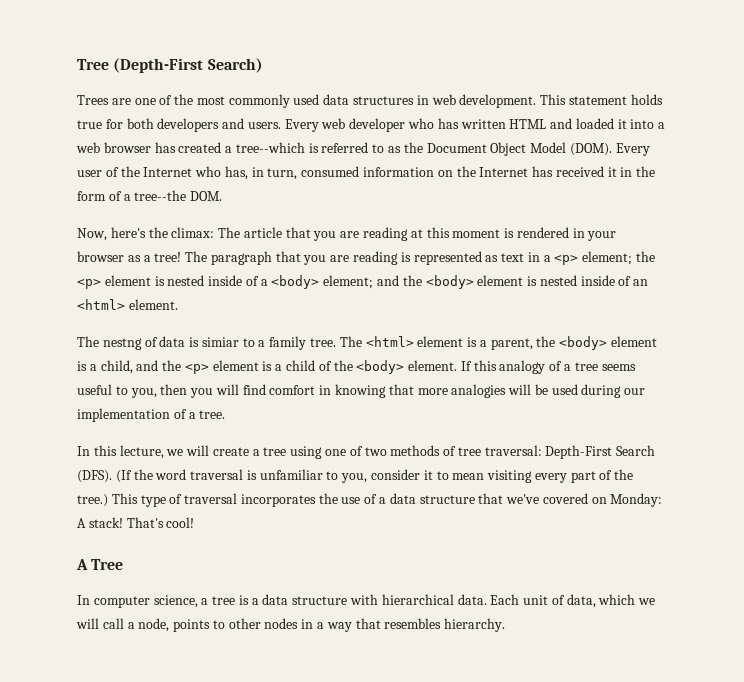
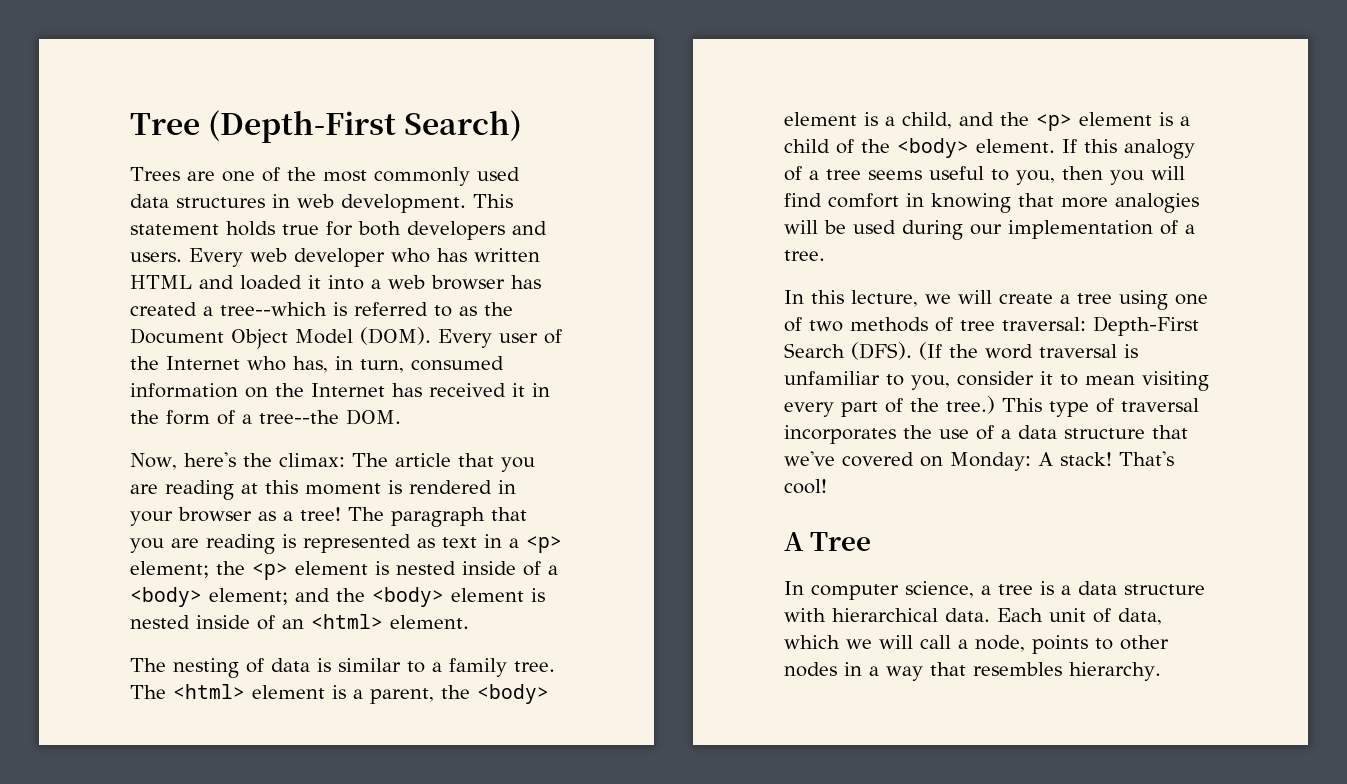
- The nestng of data is simiar to a family tree.
+ The nesting of data is similar to a family tree.

